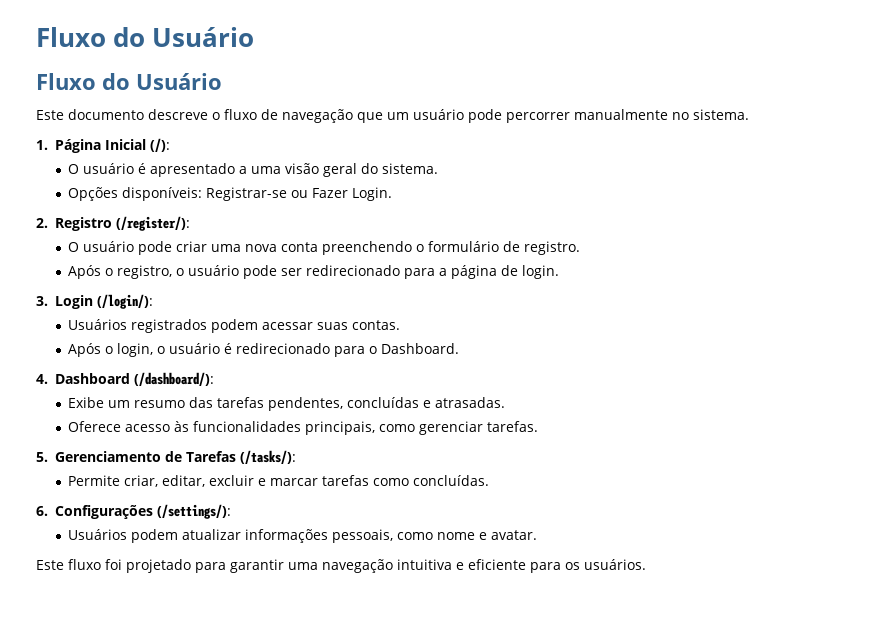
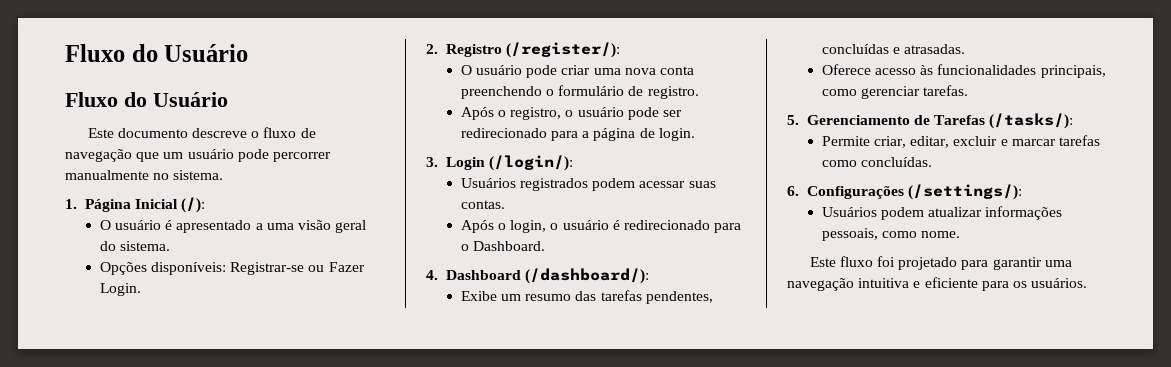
- Usuários podem atualizar informações pessoais, como nome e avatar.
+ Usuários podem atualizar informações pessoais, como nome.

